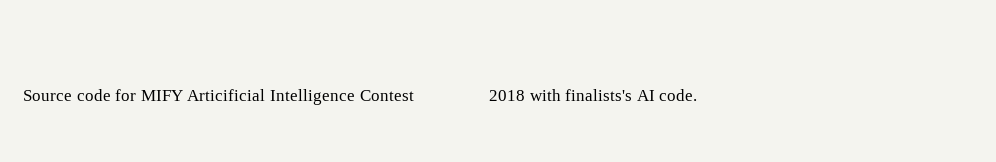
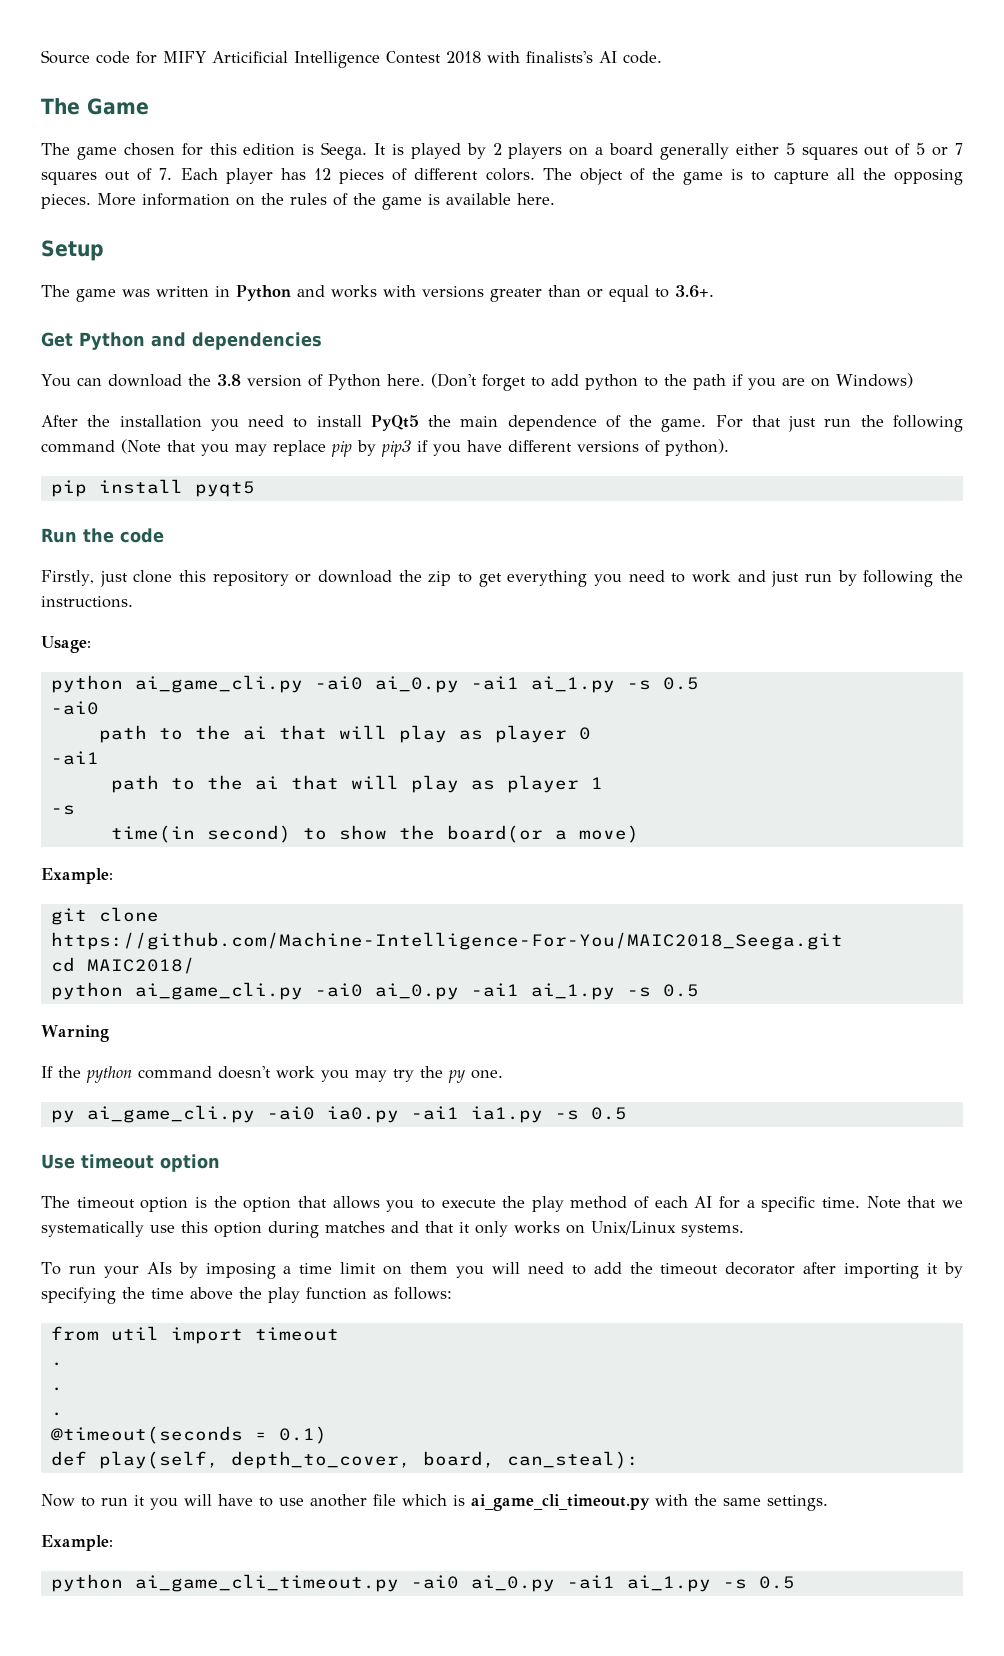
+ The Game
+ The game chosen for this edition is Seega. It is played by 2 players on a board generally either 5 squares out of 5 or 7 squares out of 7. Each player has 12 pieces of different colors. The object of the game is to capture all the opposing pieces. More information on the rules of the game is available here.
+ Setup
+ The game was written in Python and works with versions greater than or equal to 3.6+.
+ Get Python and dependencies
+ You can download the 3.8 version of Python here. (Don't forget to add python to the path if you are on Windows)
+ After the installation you need to install PyQt5 the main dependence of the game. For that just run the following command (Note that you may replace pip by pip3 if you have different versions of python).
+ pip install pyqt5
+ Run the code
+ Firstly, just clone this repository or download the zip to get everything you need to work and just run by following the instructions.
+ Usage:
+ python ai_game_cli.py -ai0 ai_0.py -ai1 ai_1.py -s 0.5
+ -ai0
+ path to the ai that will play as player 0
+ -ai1
+ path to the ai that will play as player 1
+ -s
+ time(in second) to show the board(or a move)
+ Example:
+ git clone https://github.com/Machine-Intelligence-For-You/MAIC2018_Seega.git
+ cd MAIC2018/
+ python ai_game_cli.py -ai0 ai_0.py -ai1 ai_1.py -s 0.5
+ Warning
+ If the python command doesn't work you may try the py one.
+ py ai_game_cli.py -ai0 ia0.py -ai1 ia1.py -s 0.5
+ Use timeout option
+ The timeout option is the option that allows you to execute the play method of each AI for a specific time. Note that we systematically use this option during matches and that it only works on Unix/Linux systems.
+ To run your AIs by imposing a time limit on them you will need to add the timeout decorator after importing it by specifying the time above the play function as follows:
+ from util import timeout
+ .
+ .
+ .
+ @timeout(seconds = 0.1)
+ def play(self, depth_to_cover, board, can_steal):
+ Now to run it you will have to use another file which is ai_game_cli_timeout.py with the same settings.
+ Example:
+ python ai_game_cli_timeout.py -ai0 ai_0.py -ai1 ai_1.py -s 0.5

